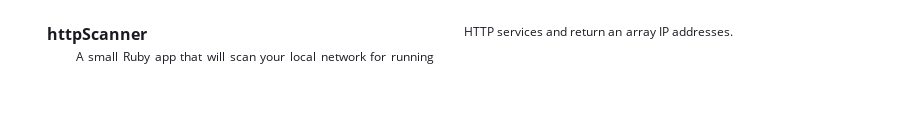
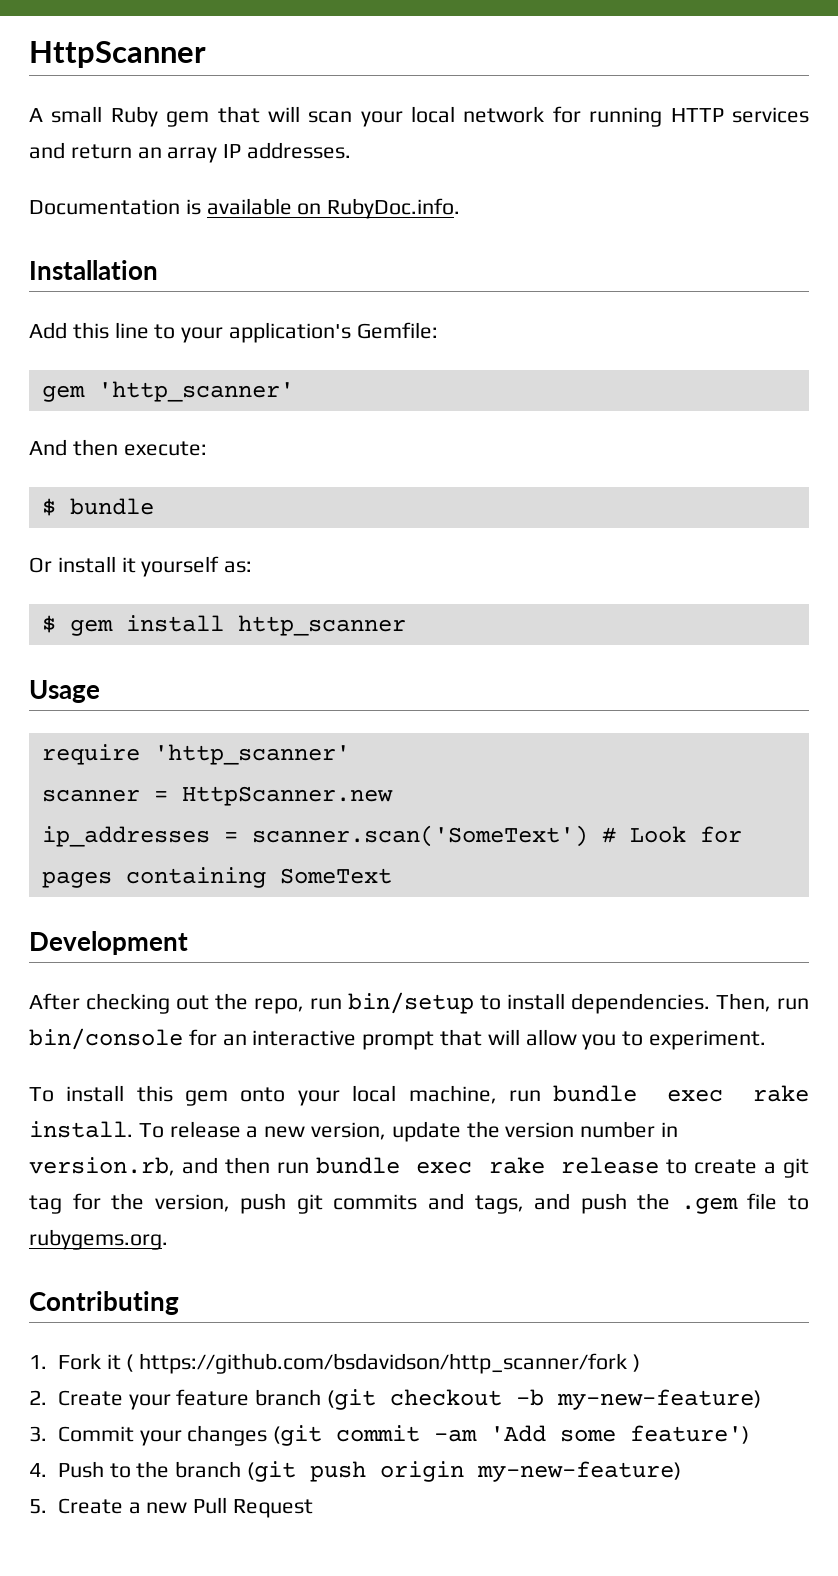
- httpScanner
+ HttpScanner
- A small Ruby app that will scan your local network for running HTTP services and return an array IP addresses.
+ A small Ruby gem that will scan your local network for running HTTP services and return an array IP addresses.
+ Documentation is available on RubyDoc.info.
+ Installation
+ Add this line to your application's Gemfile:
+ gem 'http_scanner'
+ And then execute:
+ $ bundle
+ Or install it yourself as:
+ $ gem install http_scanner
+ Usage
+ require 'http_scanner'
+ scanner = HttpScanner.new
+ ip_addresses = scanner.scan('SomeText') # Look for pages containing SomeText
+ Development
+ After checking out the repo, run bin/setup to install dependencies. Then, run bin/console for an interactive prompt that will allow you to experiment.
+ To install this gem onto your local machine, run bundle exec rake install. To release a new version, update the version number in version.rb, and then run bundle exec rake release to create a git tag for the version, push git commits and tags, and push the .gem file to rubygems.org.
+ Contributing
+ 1. Fork it ( https://github.com/bsdavidson/http_scanner/fork )
+ 2. Create your feature branch (git checkout -b my-new-feature)
+ 3. Commit your changes (git commit -am 'Add some feature')
+ 4. Push to the branch (git push origin my-new-feature)
+ 5. Create a new Pull Request

